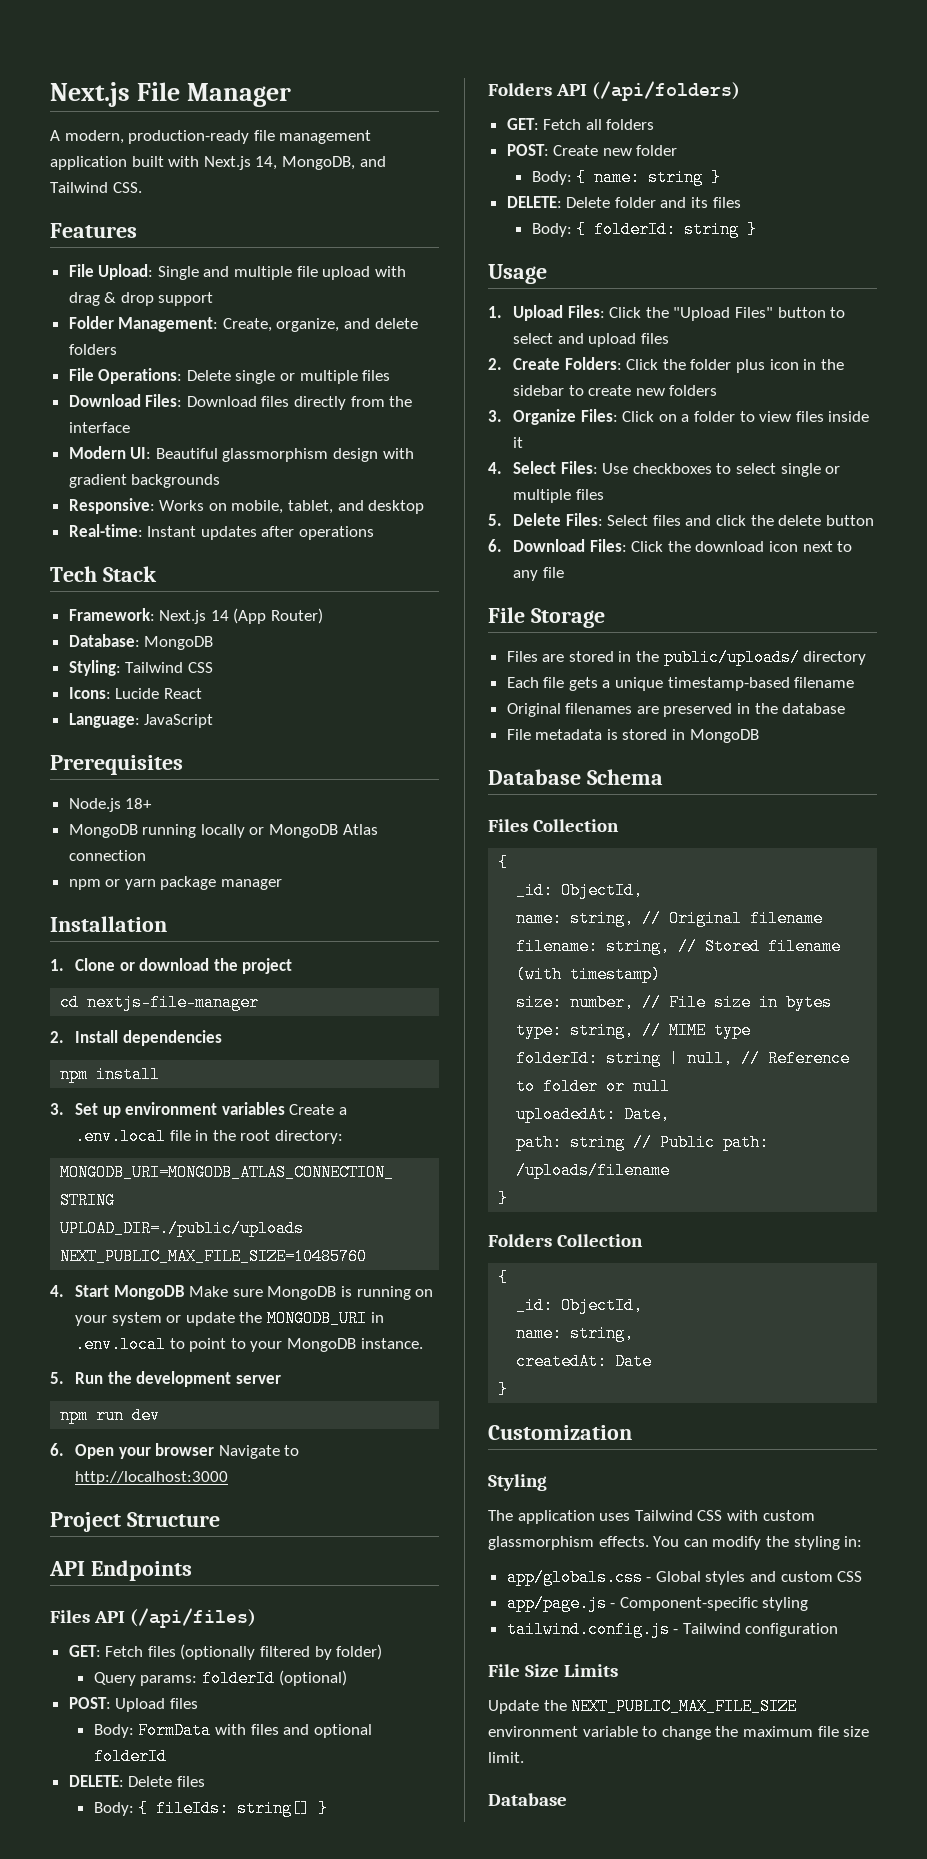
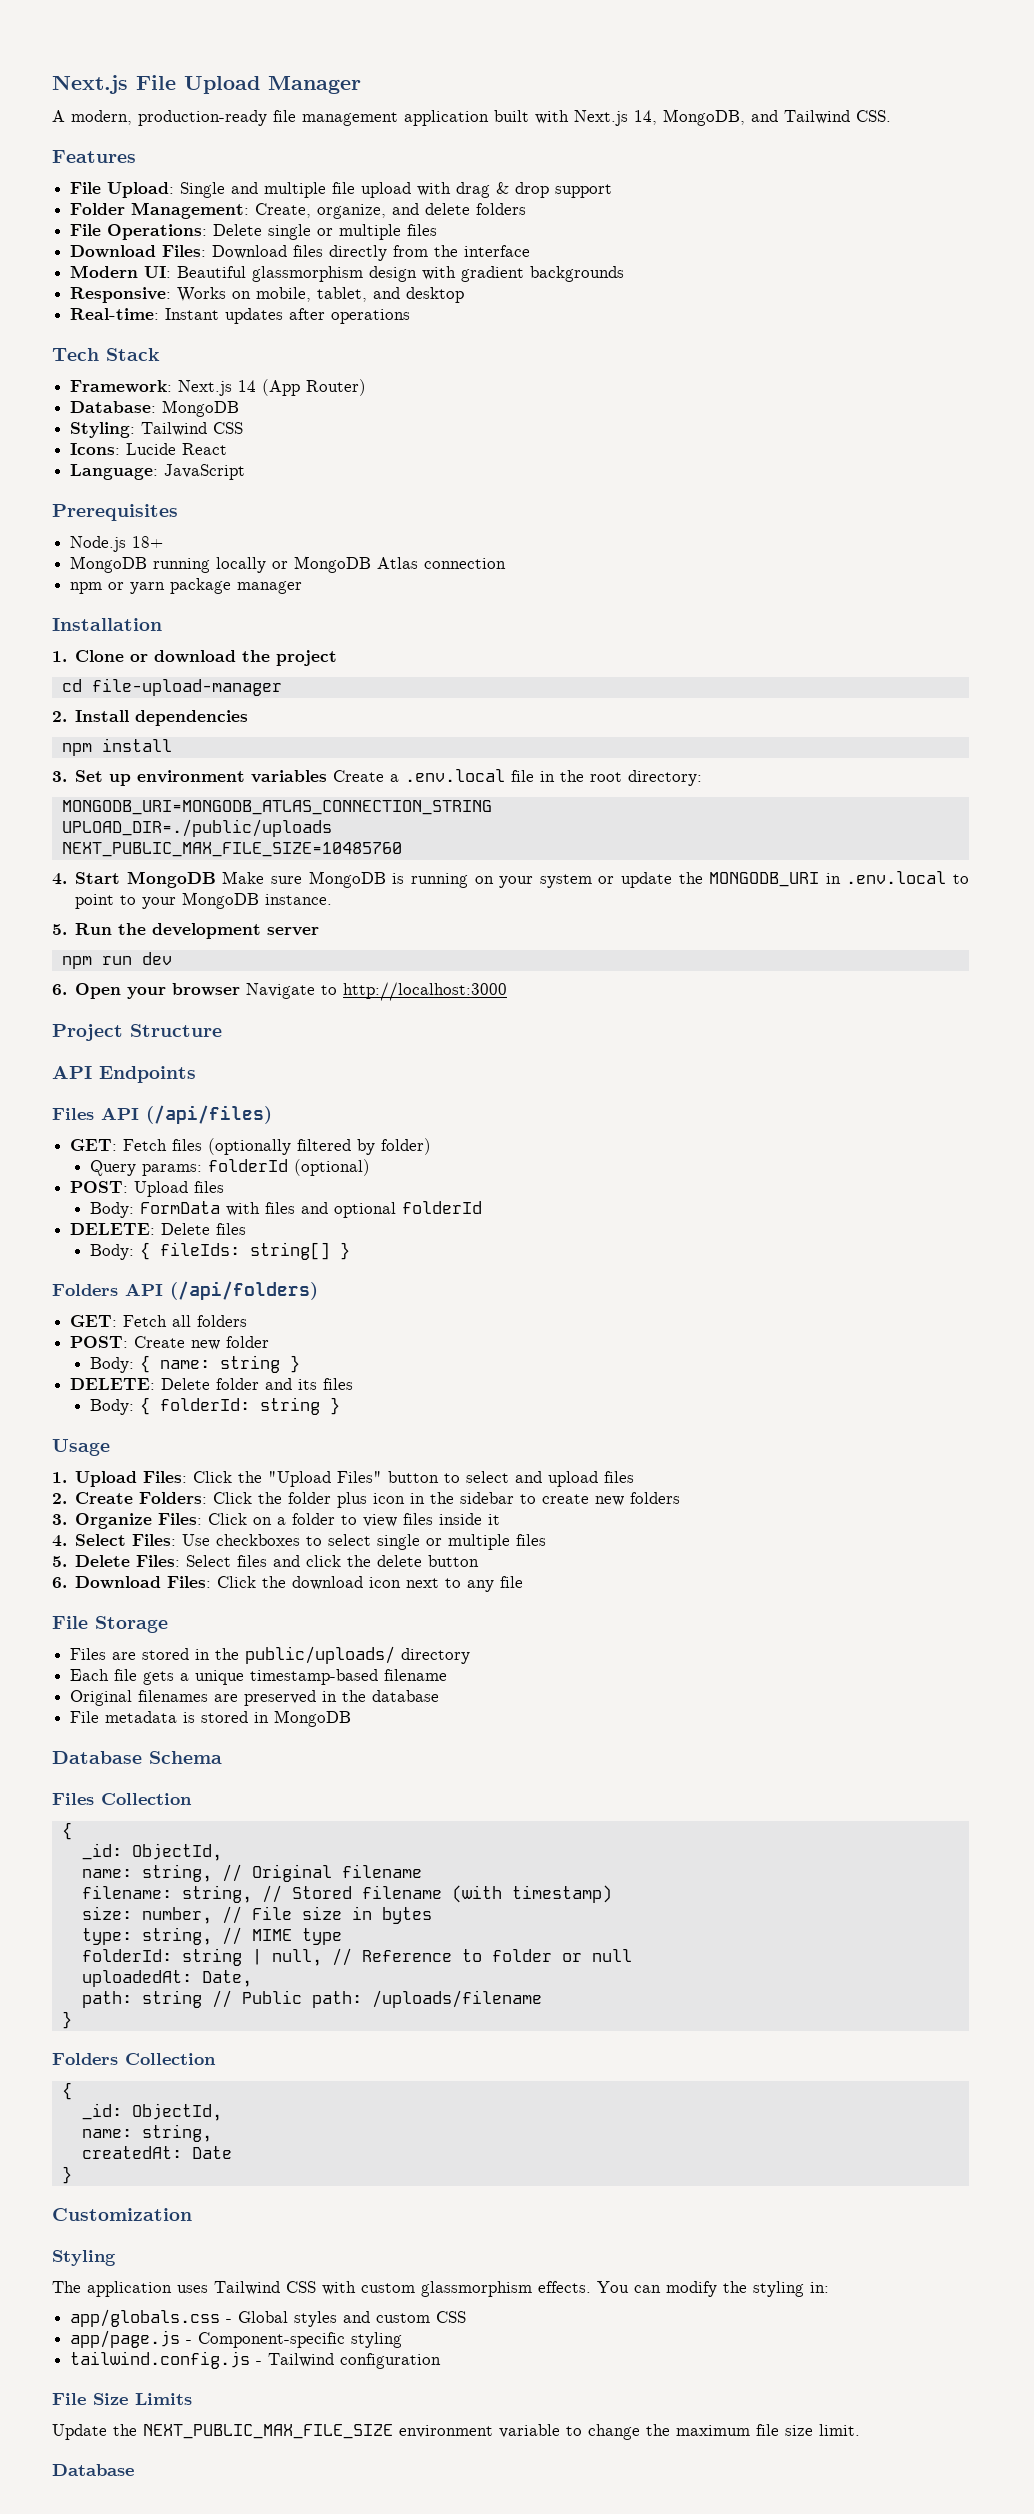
- Next.js File Manager
+ Next.js File Upload Manager
- cd nextjs-file-manager
+ cd file-upload-manager

